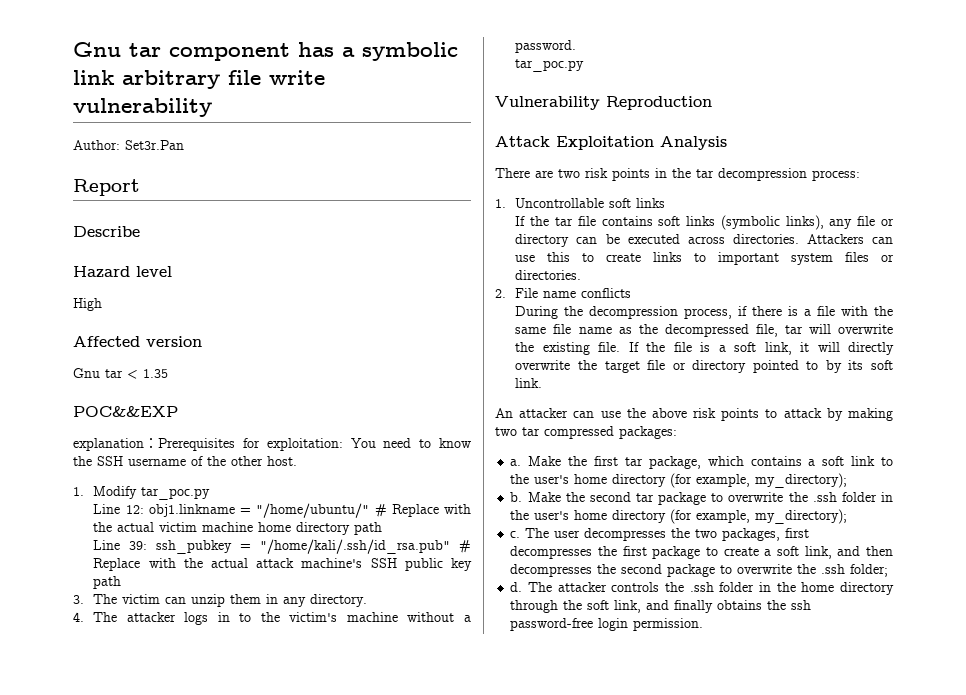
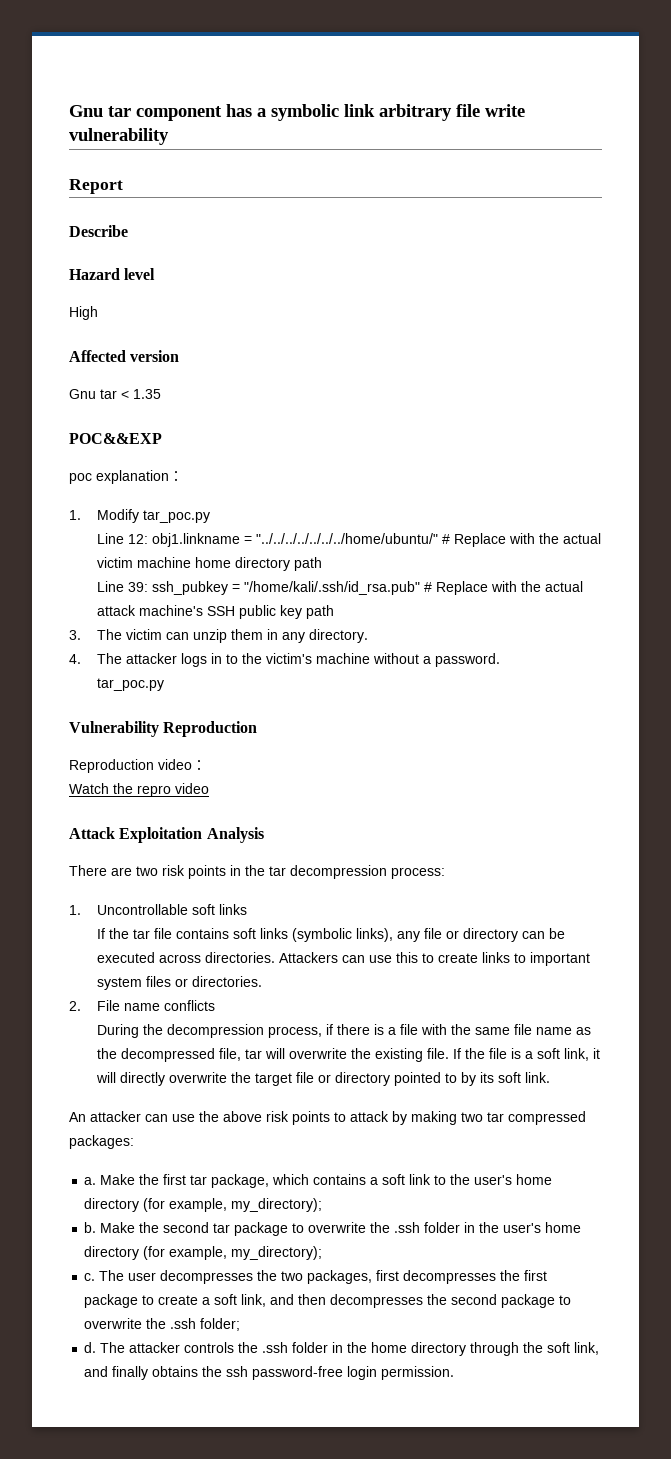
- Author: Set3r.Pan
- explanation：Prerequisites for exploitation: You need to know the SSH username of the other host.
+ poc explanation：
- Line 12: obj1.linkname = "/home/ubuntu/" # Replace with the actual victim machine home directory path
+ Line 12: obj1.linkname = "../../../../../../../home/ubuntu/" # Replace with the actual victim machine home directory path
+ Reproduction video：
+ Watch the repro video

